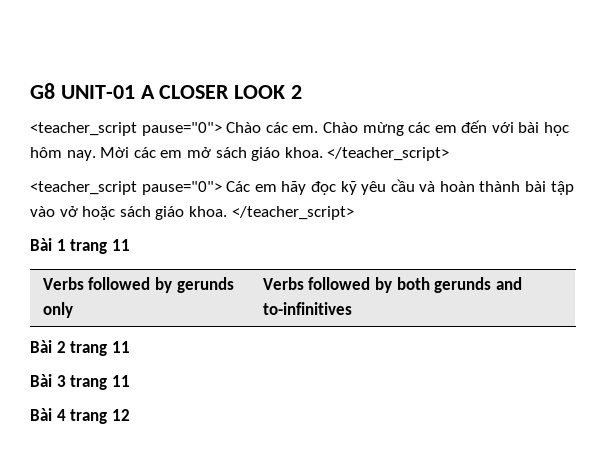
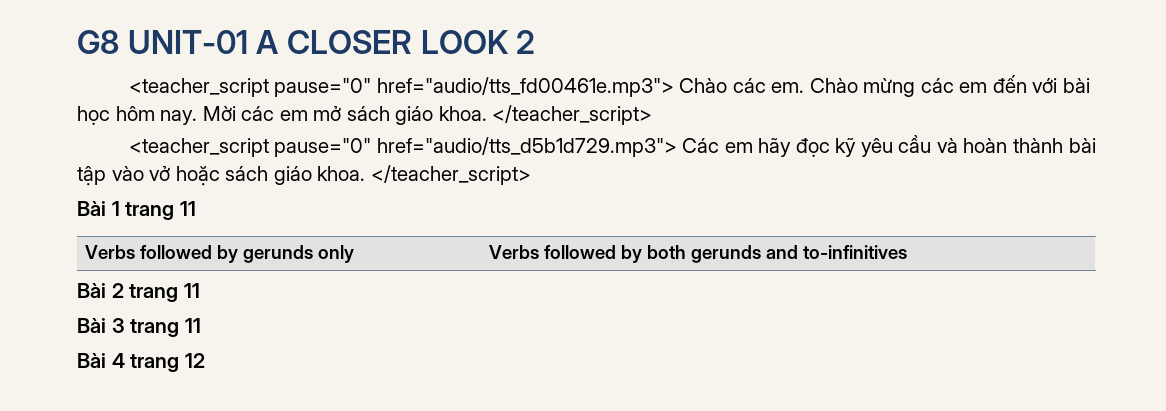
- <teacher_script pause="0"> Chào các em.
+ <teacher_script pause="0" href="audio/tts_fd00461e.mp3"> Chào các em.
- <teacher_script pause="0"> Các em hãy đọc kỹ yêu cầu và hoàn thành bài tập vào vở hoặc sách giáo khoa.
+ <teacher_script pause="0" href="audio/tts_d5b1d729.mp3"> Các em hãy đọc kỹ yêu cầu và hoàn thành bài tập vào vở hoặc sách giáo khoa.

